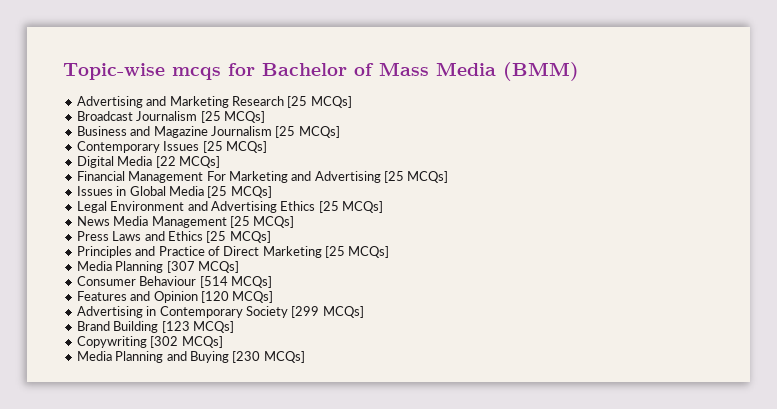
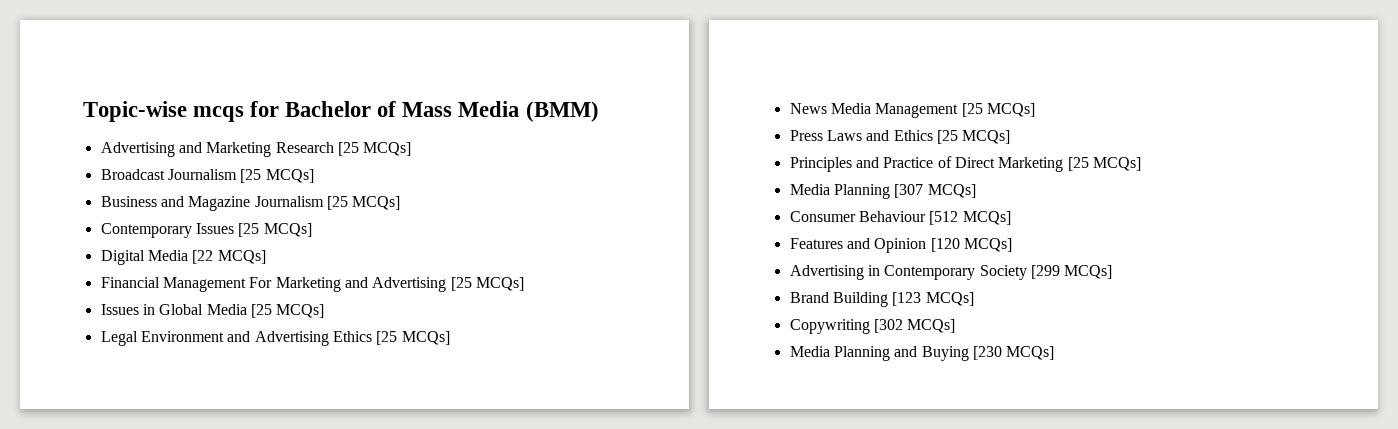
- Consumer Behaviour [514 MCQs]
+ Consumer Behaviour [512 MCQs]

